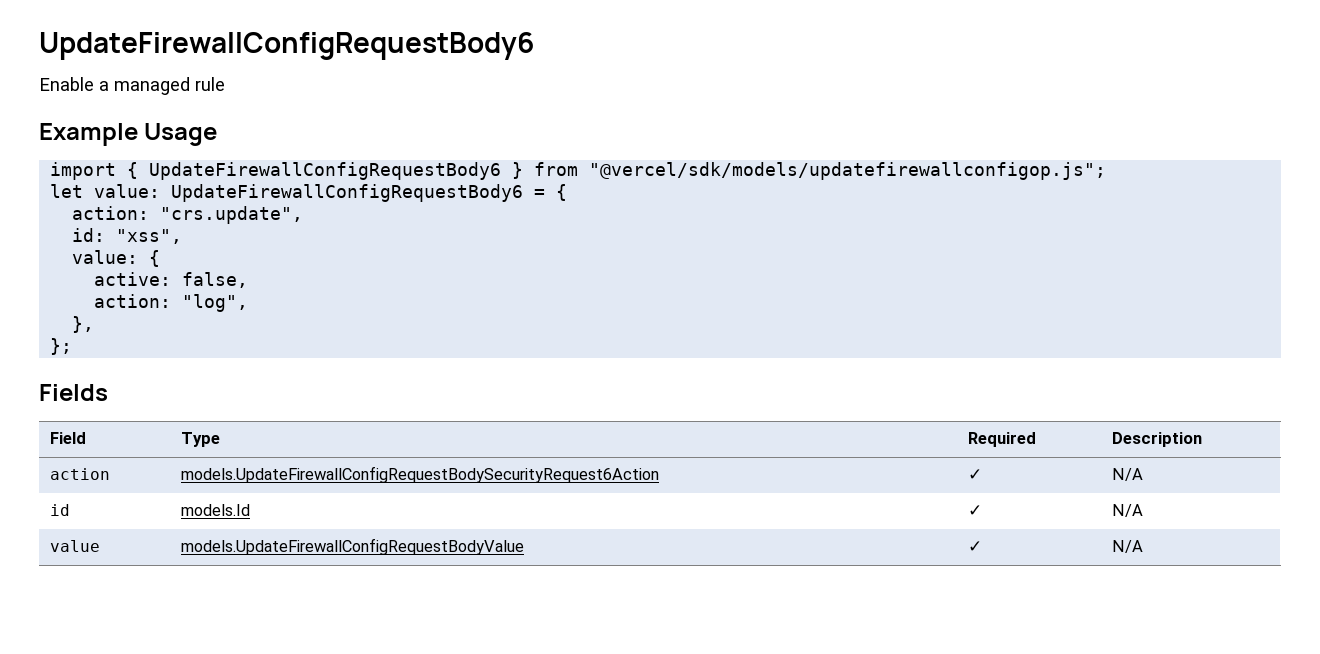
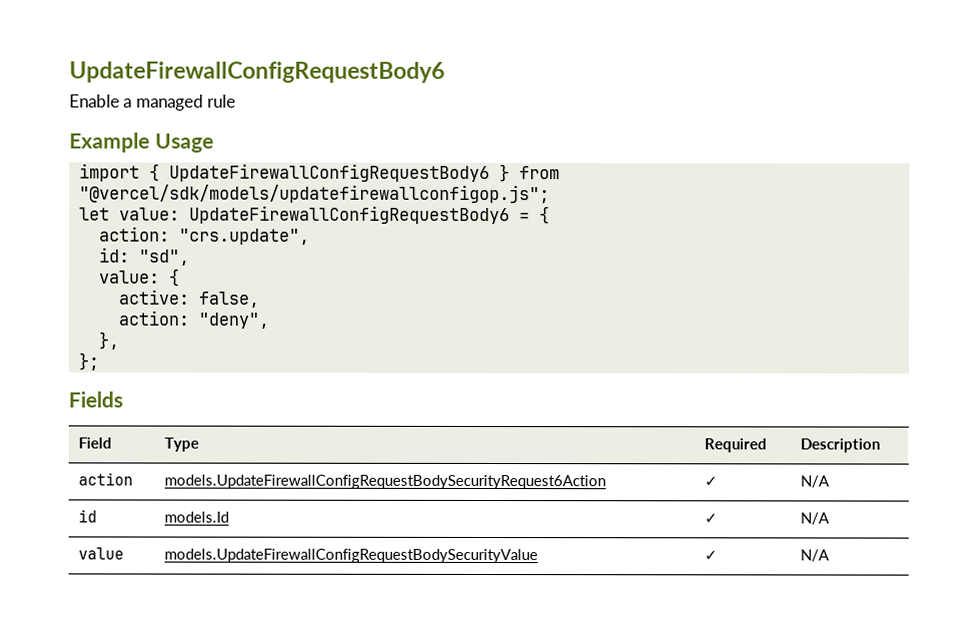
- id: "xss",
+ id: "sd",
- action: "log",
+ action: "deny",
- value | models.UpdateFirewallConfigRequestBodyValue | ✓ | N/A
+ value | models.UpdateFirewallConfigRequestBodySecurityValue | ✓ | N/A

